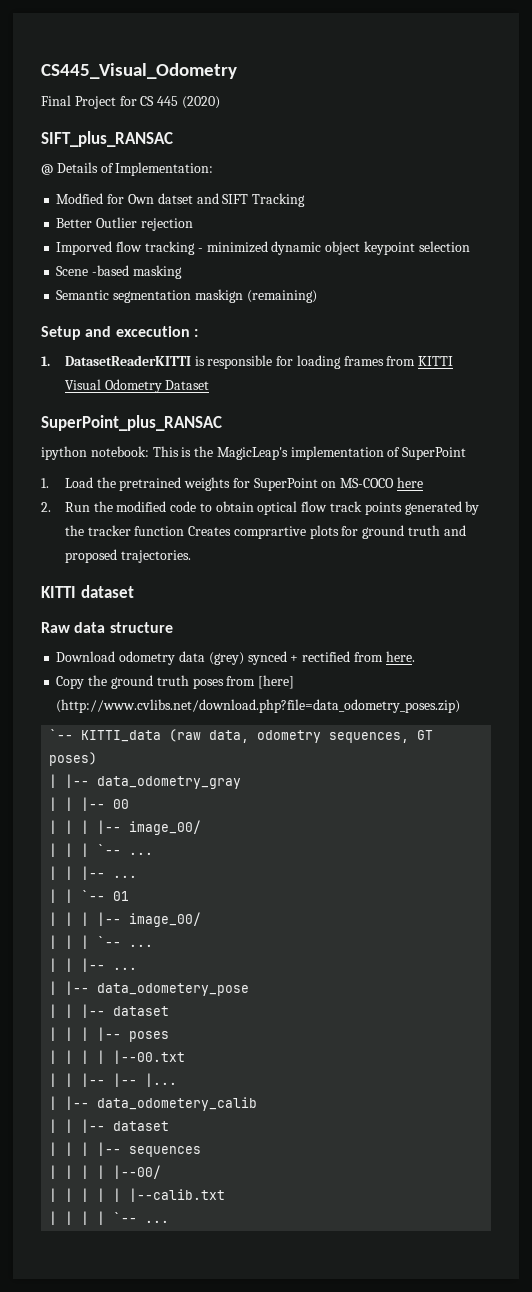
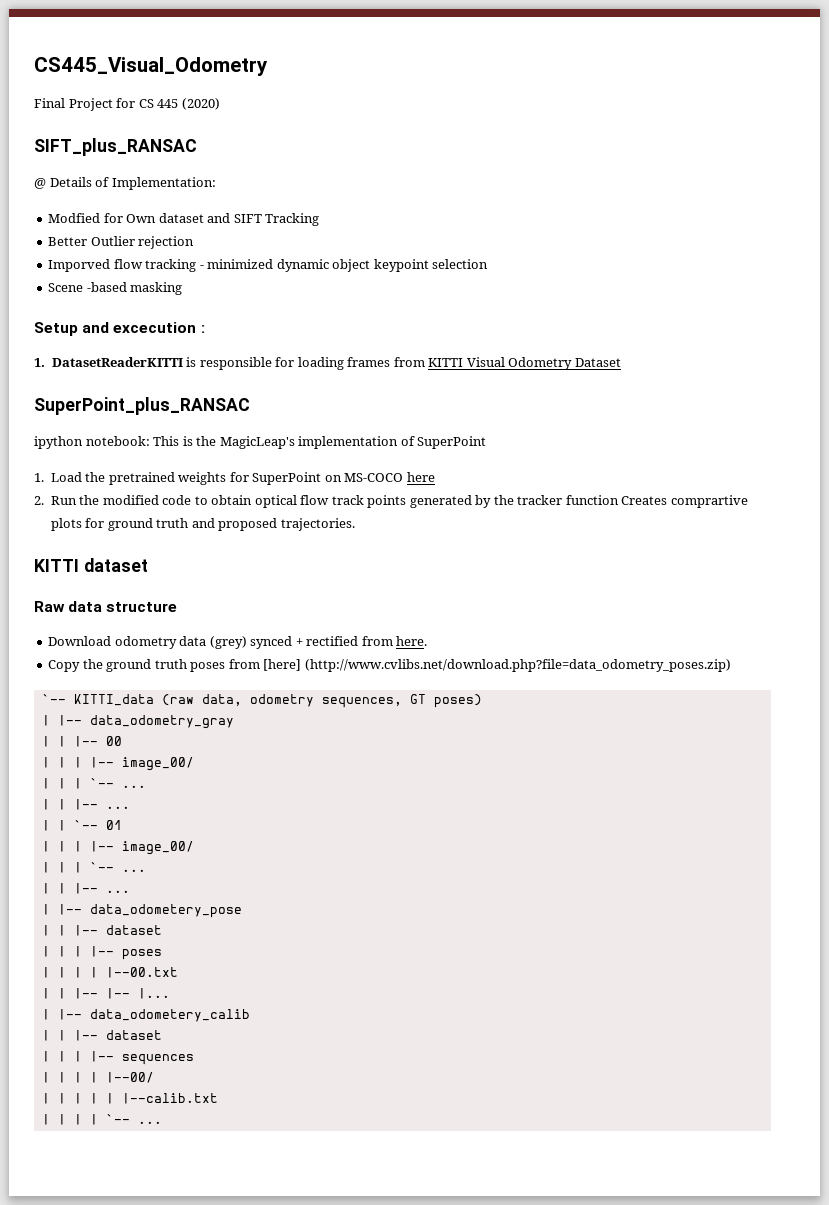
- Modfied for Own datset and SIFT Tracking
+ Modfied for Own dataset and SIFT Tracking
- Semantic segmentation maskign (remaining)

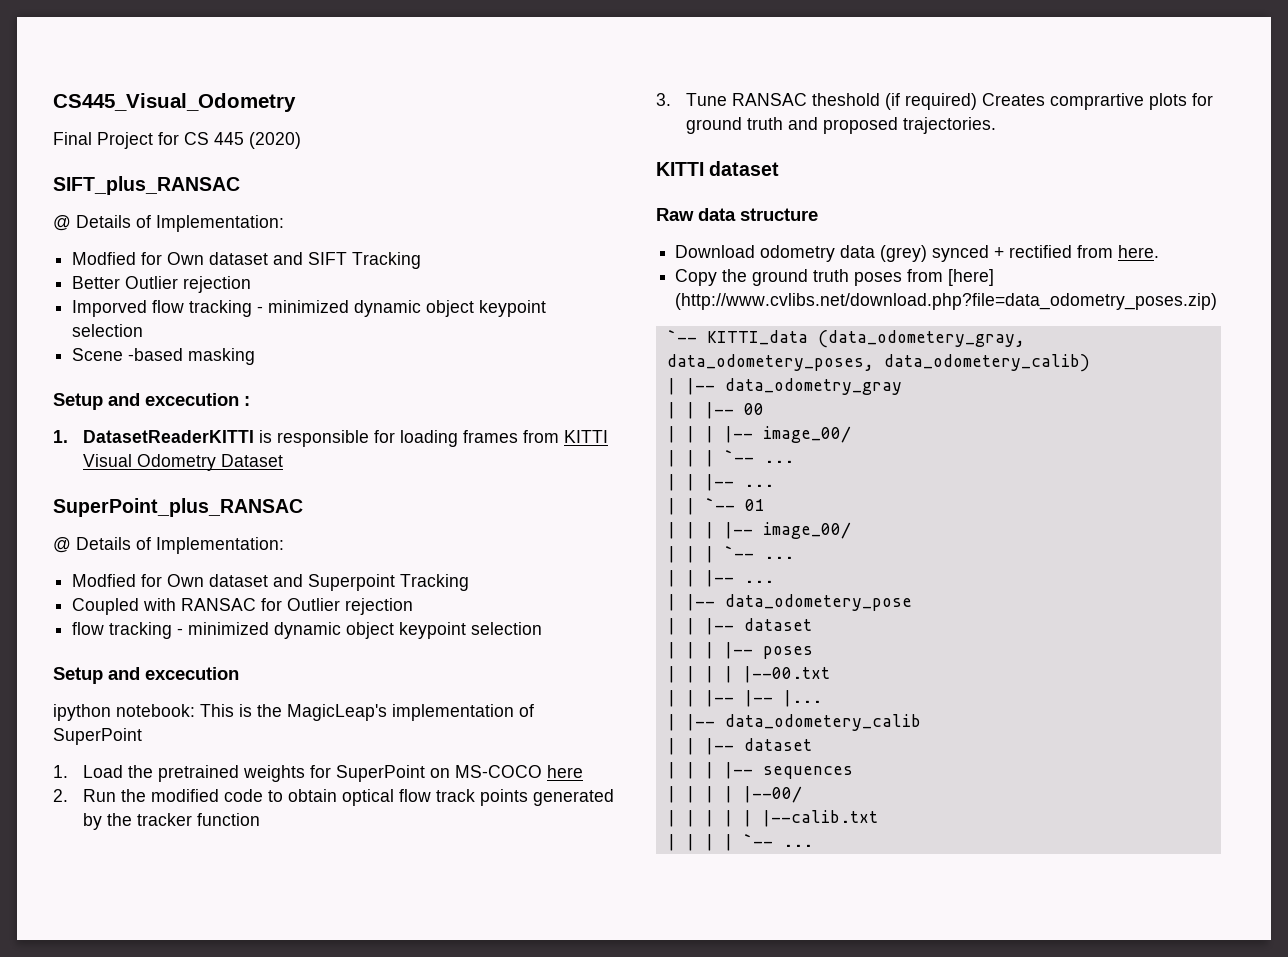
  SuperPoint_plus_RANSAC
+ @ Details of Implementation:
+ Modfied for Own dataset and Superpoint Tracking
+ Coupled with RANSAC for Outlier rejection
+ flow tracking - minimized dynamic object keypoint selection
+ Setup and excecution
- 2. Run the modified code to obtain optical flow track points generated by the tracker function Creates comprartive plots for ground truth and proposed trajectories.
+ 2. Run the modified code to obtain optical flow track points generated by the tracker function
+ 3. Tune RANSAC theshold (if required) Creates comprartive plots for ground truth and proposed trajectories.
- `-- KITTI_data (raw data, odometry sequences, GT poses)
+ `-- KITTI_data (data_odometery_gray, data_odometery_poses, data_odometery_calib)

